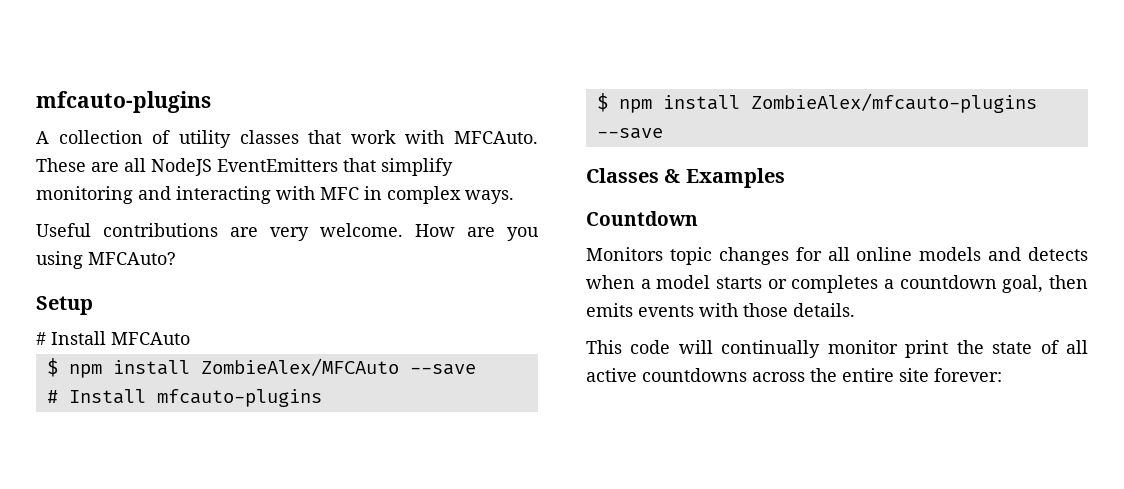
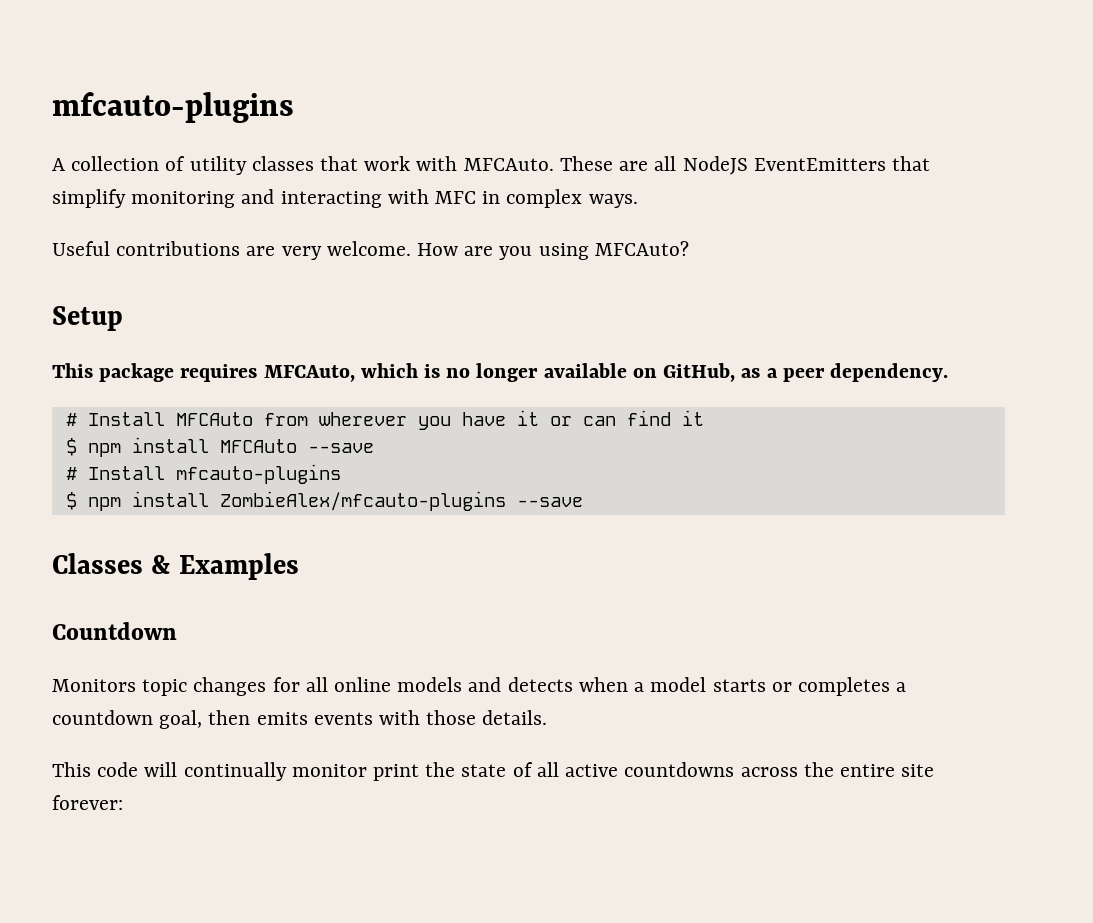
- # Install MFCAuto
- $ npm install ZombieAlex/MFCAuto --save
+ This package requires MFCAuto, which is no longer available on GitHub, as a peer dependency.
+ # Install MFCAuto from wherever you have it or can find it
+ $ npm install MFCAuto --save

